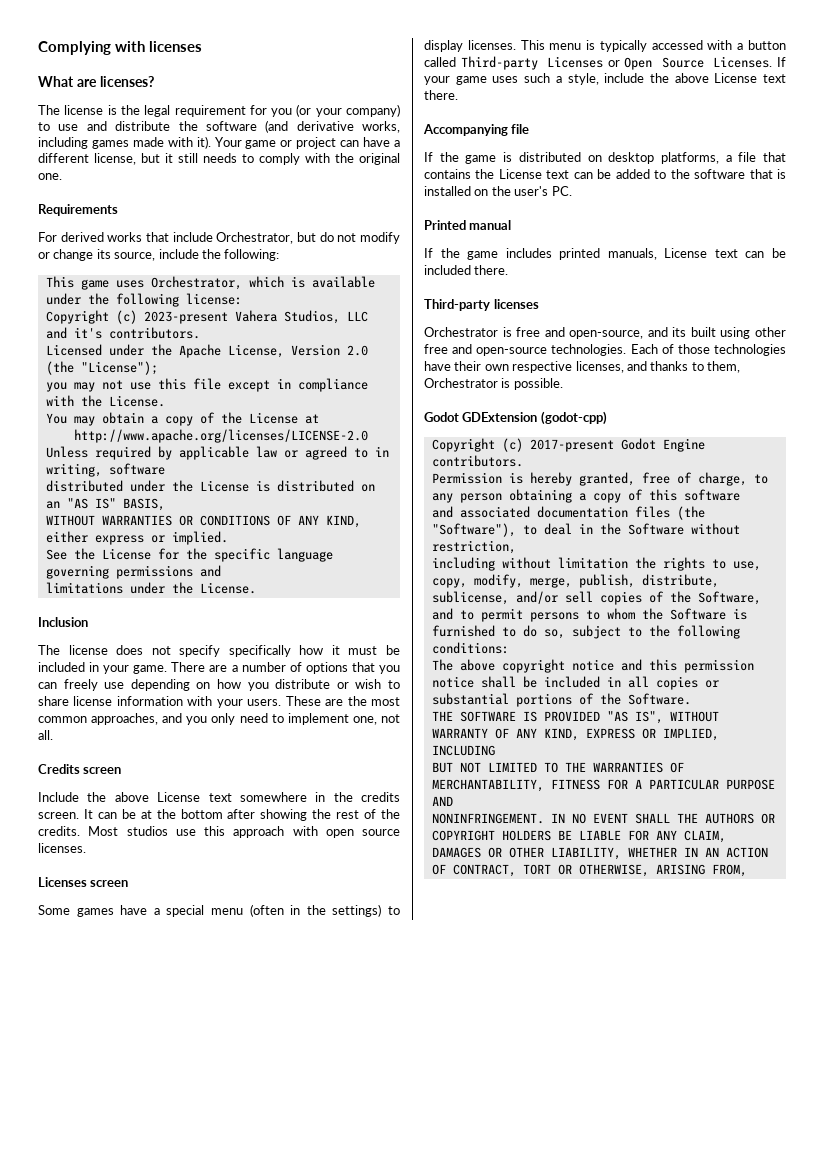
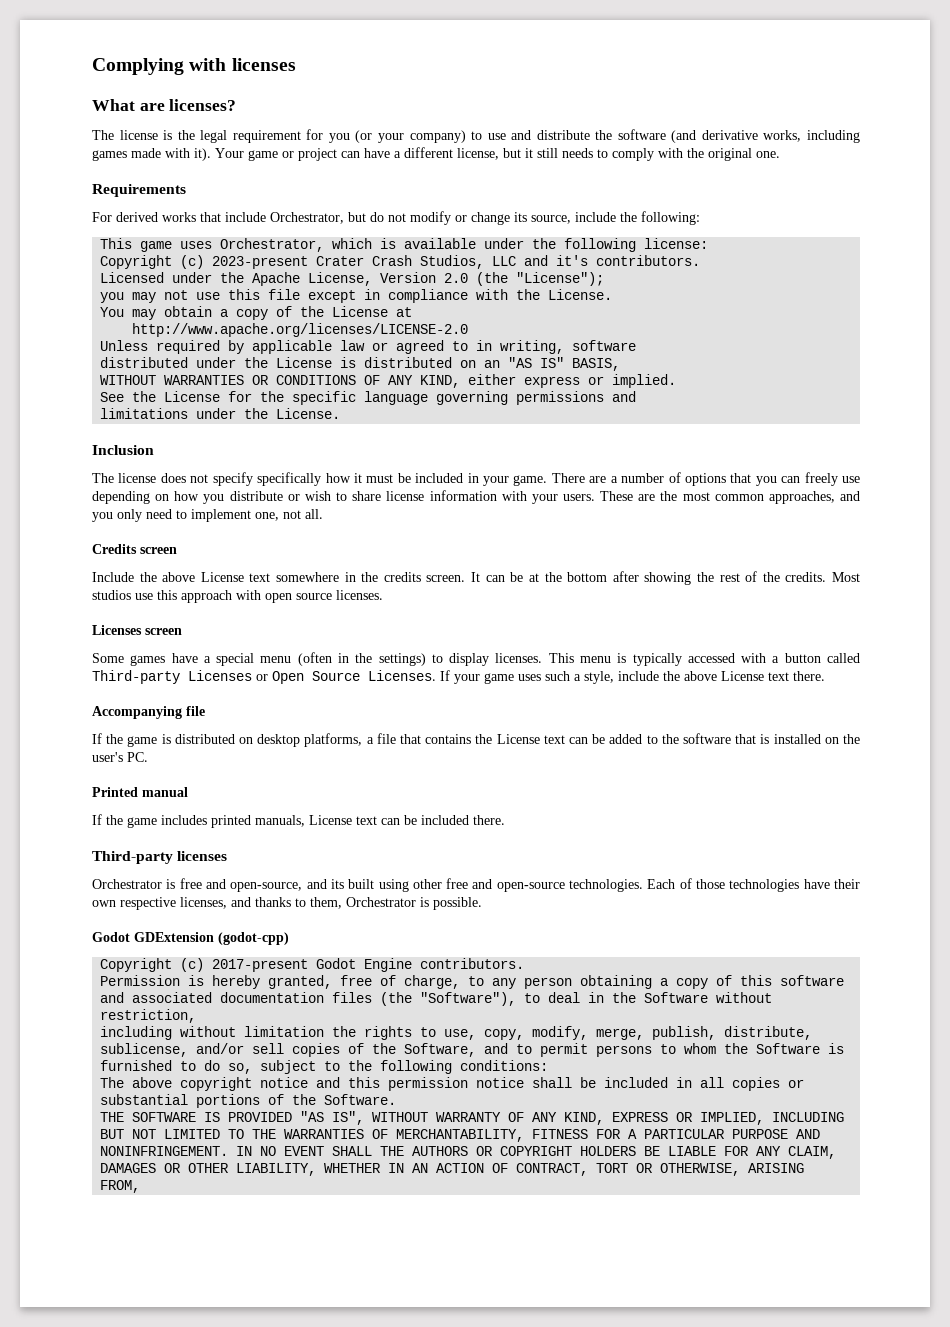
- Copyright (c) 2023-present Vahera Studios, LLC and it's contributors.
+ Copyright (c) 2023-present Crater Crash Studios, LLC and it's contributors.

